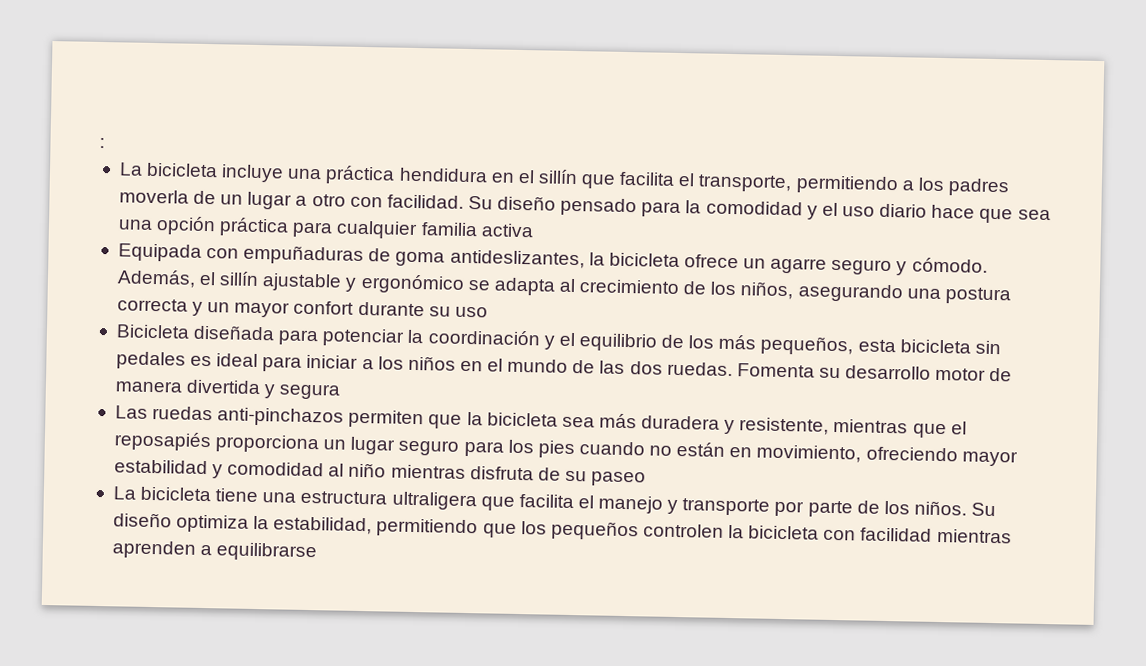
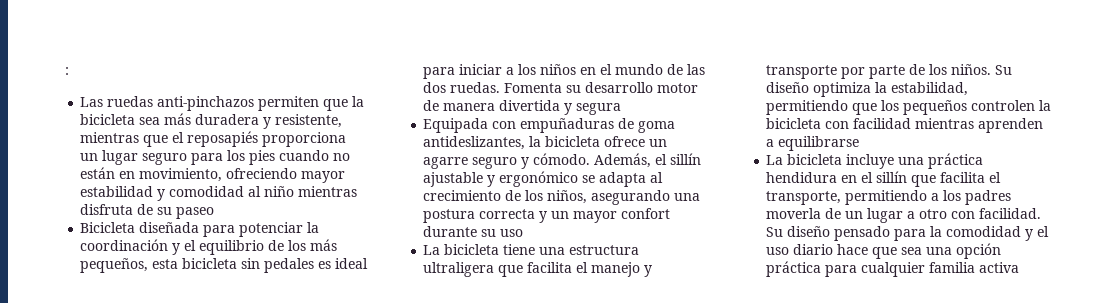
+ Las ruedas anti-pinchazos permiten que la bicicleta sea más duradera y resistente, mientras que el reposapiés proporciona un lugar seguro para los pies cuando no están en movimiento, ofreciendo mayor estabilidad y comodidad al niño mientras disfruta de su paseo
+ Bicicleta diseñada para potenciar la coordinación y el equilibrio de los más pequeños, esta bicicleta sin pedales es ideal para iniciar a los niños en el mundo de las dos ruedas. Fomenta su desarrollo motor de manera divertida y segura
+ Equipada con empuñaduras de goma antideslizantes, la bicicleta ofrece un agarre seguro y cómodo. Además, el sillín ajustable y ergonómico se adapta al crecimiento de los niños, asegurando una postura correcta y un mayor confort durante su uso
+ La bicicleta tiene una estructura ultraligera que facilita el manejo y transporte por parte de los niños. Su diseño optimiza la estabilidad, permitiendo que los pequeños controlen la bicicleta con facilidad mientras aprenden a equilibrarse
- Equipada con empuñaduras de goma antideslizantes, la bicicleta ofrece un agarre seguro y cómodo. Además, el sillín ajustable y ergonómico se adapta al crecimiento de los niños, asegurando una postura correcta y un mayor confort durante su uso
- Bicicleta diseñada para potenciar la coordinación y el equilibrio de los más pequeños, esta bicicleta sin pedales es ideal para iniciar a los niños en el mundo de las dos ruedas. Fomenta su desarrollo motor de manera divertida y segura
- Las ruedas anti-pinchazos permiten que la bicicleta sea más duradera y resistente, mientras que el reposapiés proporciona un lugar seguro para los pies cuando no están en movimiento, ofreciendo mayor estabilidad y comodidad al niño mientras disfruta de su paseo
- La bicicleta tiene una estructura ultraligera que facilita el manejo y transporte por parte de los niños. Su diseño optimiza la estabilidad, permitiendo que los pequeños controlen la bicicleta con facilidad mientras aprenden a equilibrarse

